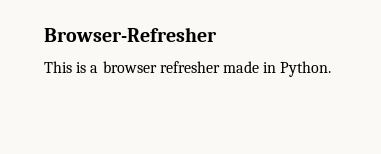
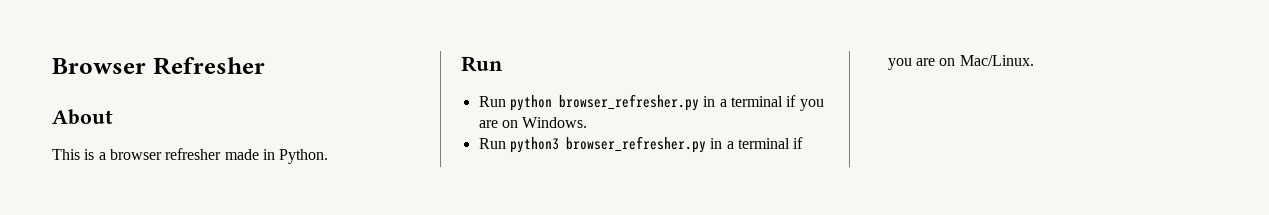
- Browser-Refresher
+ Browser Refresher
+ About
  This is a browser refresher made in Python.
+ Run
+ Run python browser_refresher.py in a terminal if you are on Windows.
+ Run python3 browser_refresher.py in a terminal if you are on Mac/Linux.

